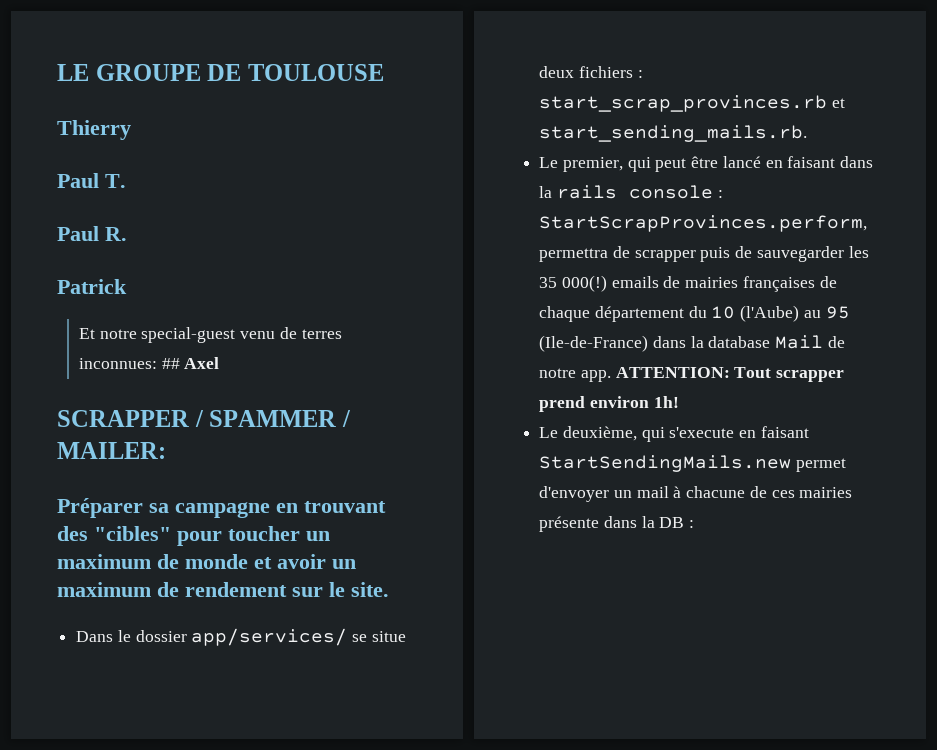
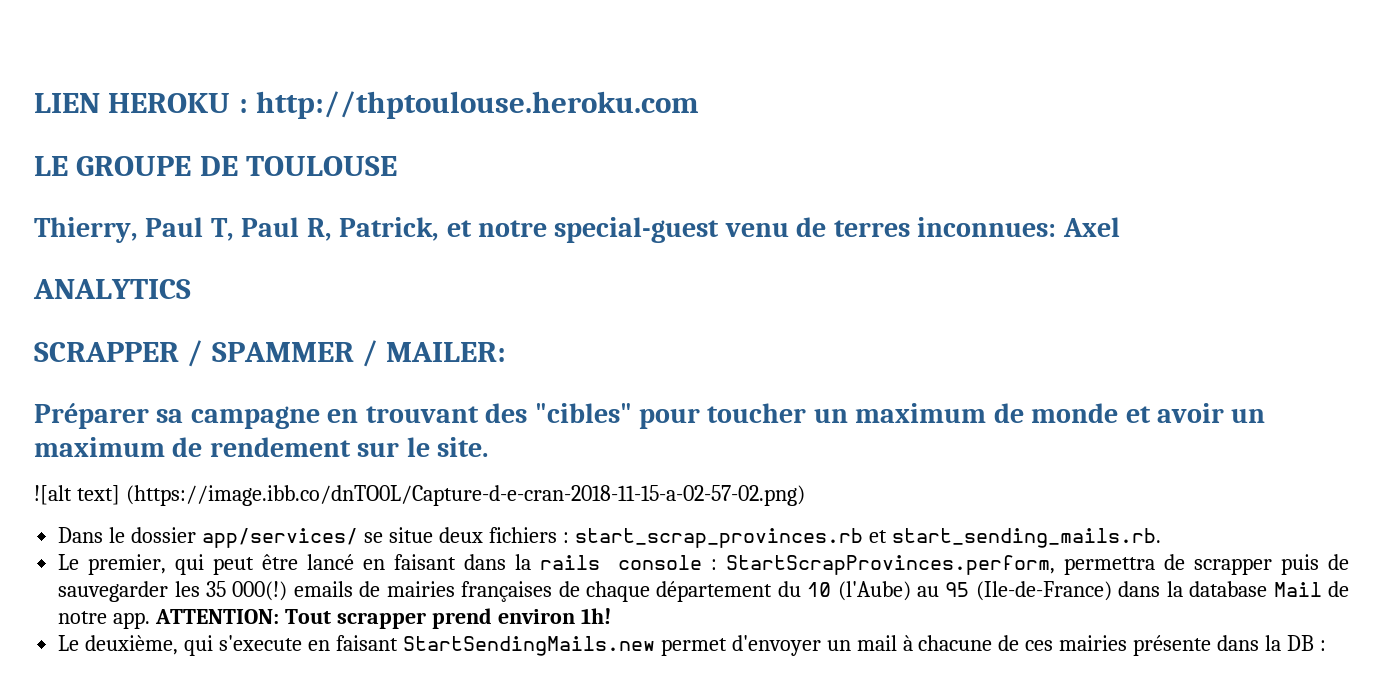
+ LIEN HEROKU : http://thptoulouse.heroku.com
- Thierry
- Paul T.
- Paul R.
- Patrick
- Et notre special-guest venu de terres inconnues: ## Axel
+ Thierry, Paul T, Paul R, Patrick, et notre special-guest venu de terres inconnues: Axel
+ ANALYTICS
+ ![alt text] (https://image.ibb.co/dnTO0L/Capture-d-e-cran-2018-11-15-a-02-57-02.png)

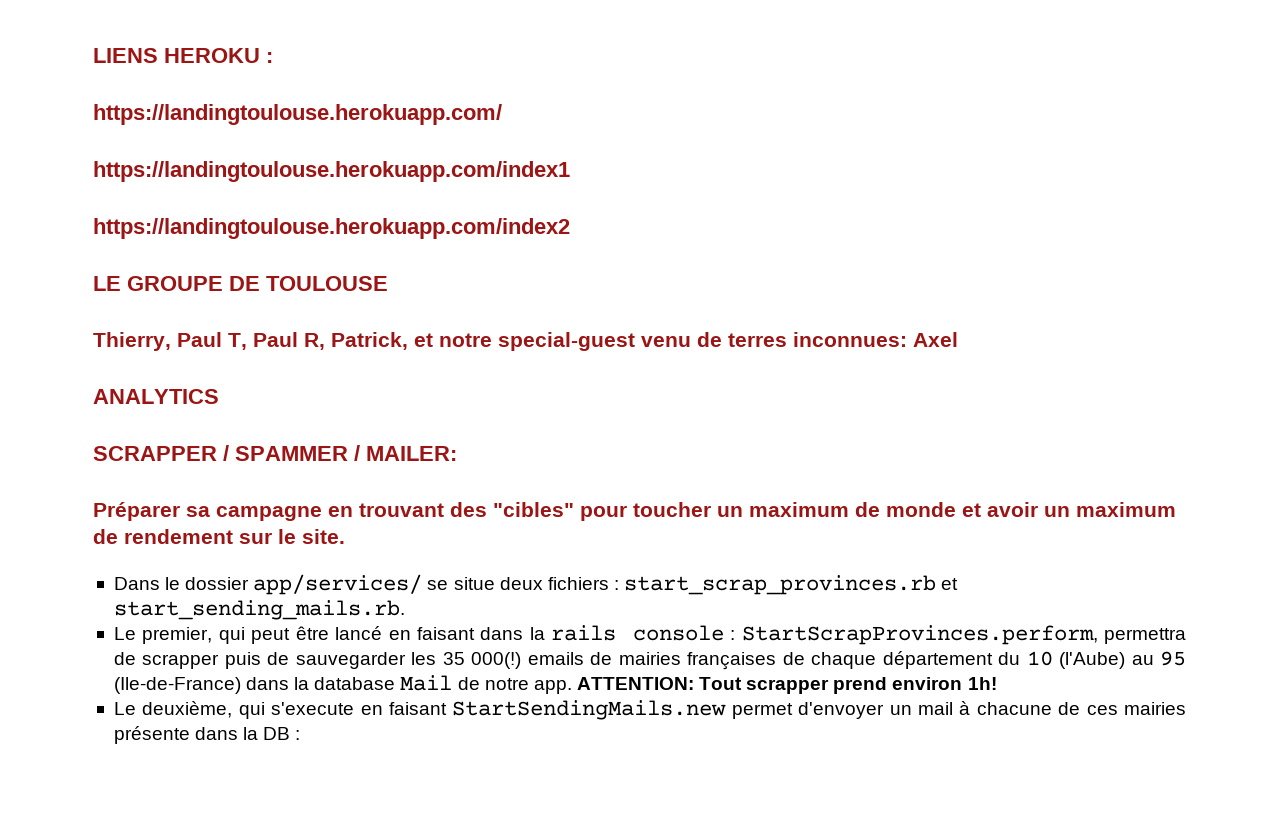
- LIEN HEROKU : http://thptoulouse.heroku.com
+ LIENS HEROKU :
+ https://landingtoulouse.herokuapp.com/
+ https://landingtoulouse.herokuapp.com/index1
+ https://landingtoulouse.herokuapp.com/index2
- ![alt text] (https://image.ibb.co/dnTO0L/Capture-d-e-cran-2018-11-15-a-02-57-02.png)

